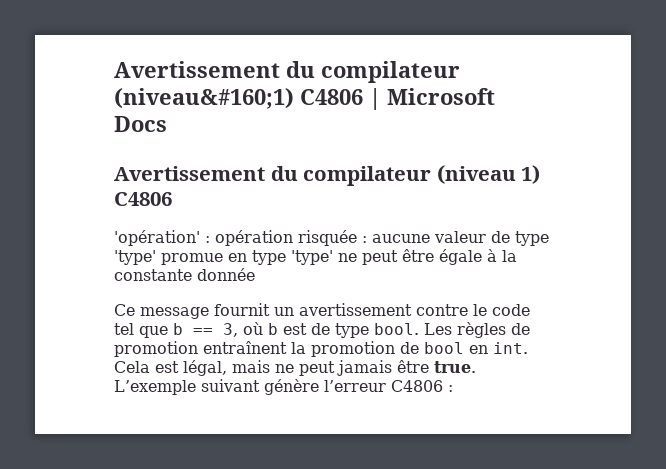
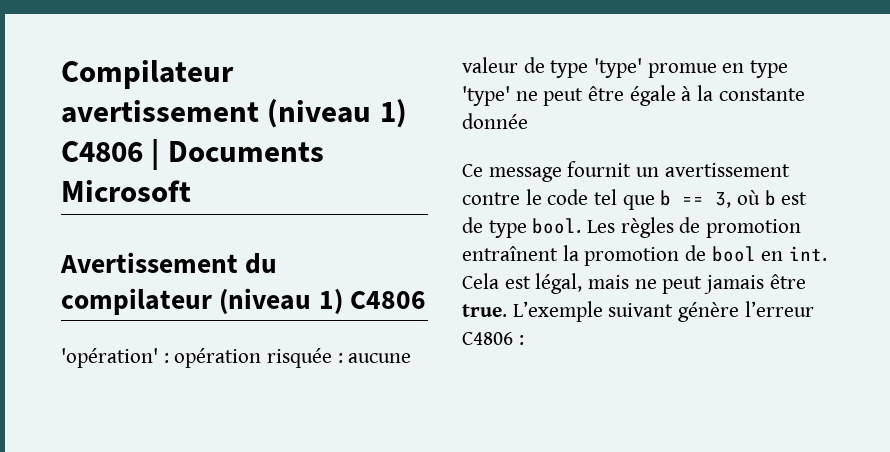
- Avertissement du compilateur (niveau&#160;1) C4806 | Microsoft Docs
+ Compilateur avertissement (niveau 1) C4806 | Documents Microsoft

